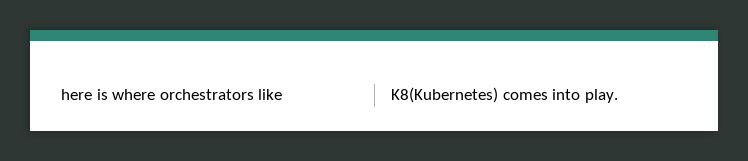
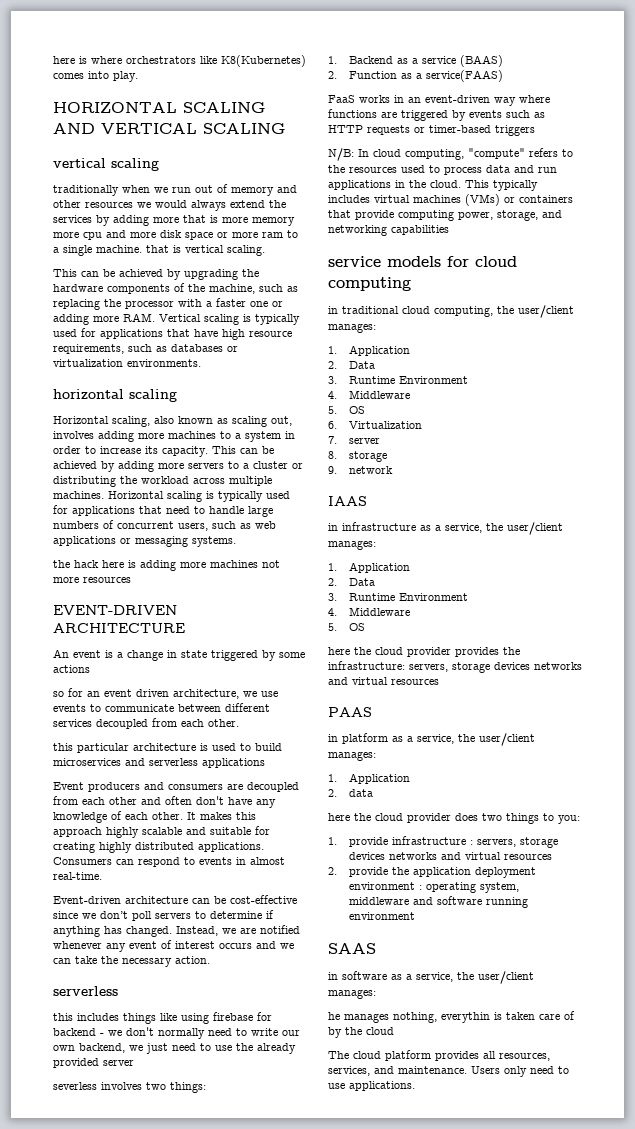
+ HORIZONTAL SCALING AND VERTICAL SCALING
+ vertical scaling
+ traditionally when we run out of memory and other resources we would always extend the services by adding more that is more memory more cpu and more disk space or more ram to a single machine. that is vertical scaling.
+ This can be achieved by upgrading the hardware components of the machine, such as replacing the processor with a faster one or adding more RAM. Vertical scaling is typically used for applications that have high resource requirements, such as databases or virtualization environments.
+ horizontal scaling
+ Horizontal scaling, also known as scaling out, involves adding more machines to a system in order to increase its capacity. This can be achieved by adding more servers to a cluster or distributing the workload across multiple machines. Horizontal scaling is typically used for applications that need to handle large numbers of concurrent users, such as web applications or messaging systems.
+ the hack here is adding more machines not more resources
+ EVENT-DRIVEN ARCHITECTURE
+ An event is a change in state triggered by some actions
+ so for an event driven architecture, we use events to communicate between different services decoupled from each other.
+ this particular architecture is used to build microservices and serverless applications
+ Event producers and consumers are decoupled from each other and often don't have any knowledge of each other. It makes this approach highly scalable and suitable for creating highly distributed applications. Consumers can respond to events in almost real-time.
+ Event-driven architecture can be cost-effective since we don’t poll servers to determine if anything has changed. Instead, we are notified whenever any event of interest occurs and we can take the necessary action.
+ serverless
+ this includes things like using firebase for backend - we don't normally need to write our own backend, we just need to use the already provided server
+ severless involves two things:
+ 1. Backend as a service (BAAS)
+ 2. Function as a service(FAAS)
+ FaaS works in an event-driven way where functions are triggered by events such as HTTP requests or timer-based triggers
+ N/B: In cloud computing, "compute" refers to the resources used to process data and run applications in the cloud. This typically includes virtual machines (VMs) or containers that provide computing power, storage, and networking capabilities
+ service models for cloud computing
+ in traditional cloud computing, the user/client manages:
+ 1. Application
+ 2. Data
+ 3. Runtime Environment
+ 4. Middleware
+ 5. OS
+ 6. Virtualization
+ 7. server
+ 8. storage
+ 9. network
+ IAAS
+ in infrastructure as a service, the user/client manages:
+ 1. Application
+ 2. Data
+ 3. Runtime Environment
+ 4. Middleware
+ 5. OS
+ here the cloud provider provides the infrastructure: servers, storage devices networks and virtual resources
+ PAAS
+ in platform as a service, the user/client manages:
+ 1. Application
+ 2. data
+ here the cloud provider does two things to you:
+ 1. provide infrastructure : servers, storage devices networks and virtual resources
+ 2. provide the application deployment environment : operating system, middleware and software running environment
+ SAAS
+ in software as a service, the user/client manages:
+ he manages nothing, everythin is taken care of by the cloud
+ The cloud platform provides all resources, services, and maintenance. Users only need to use applications.

